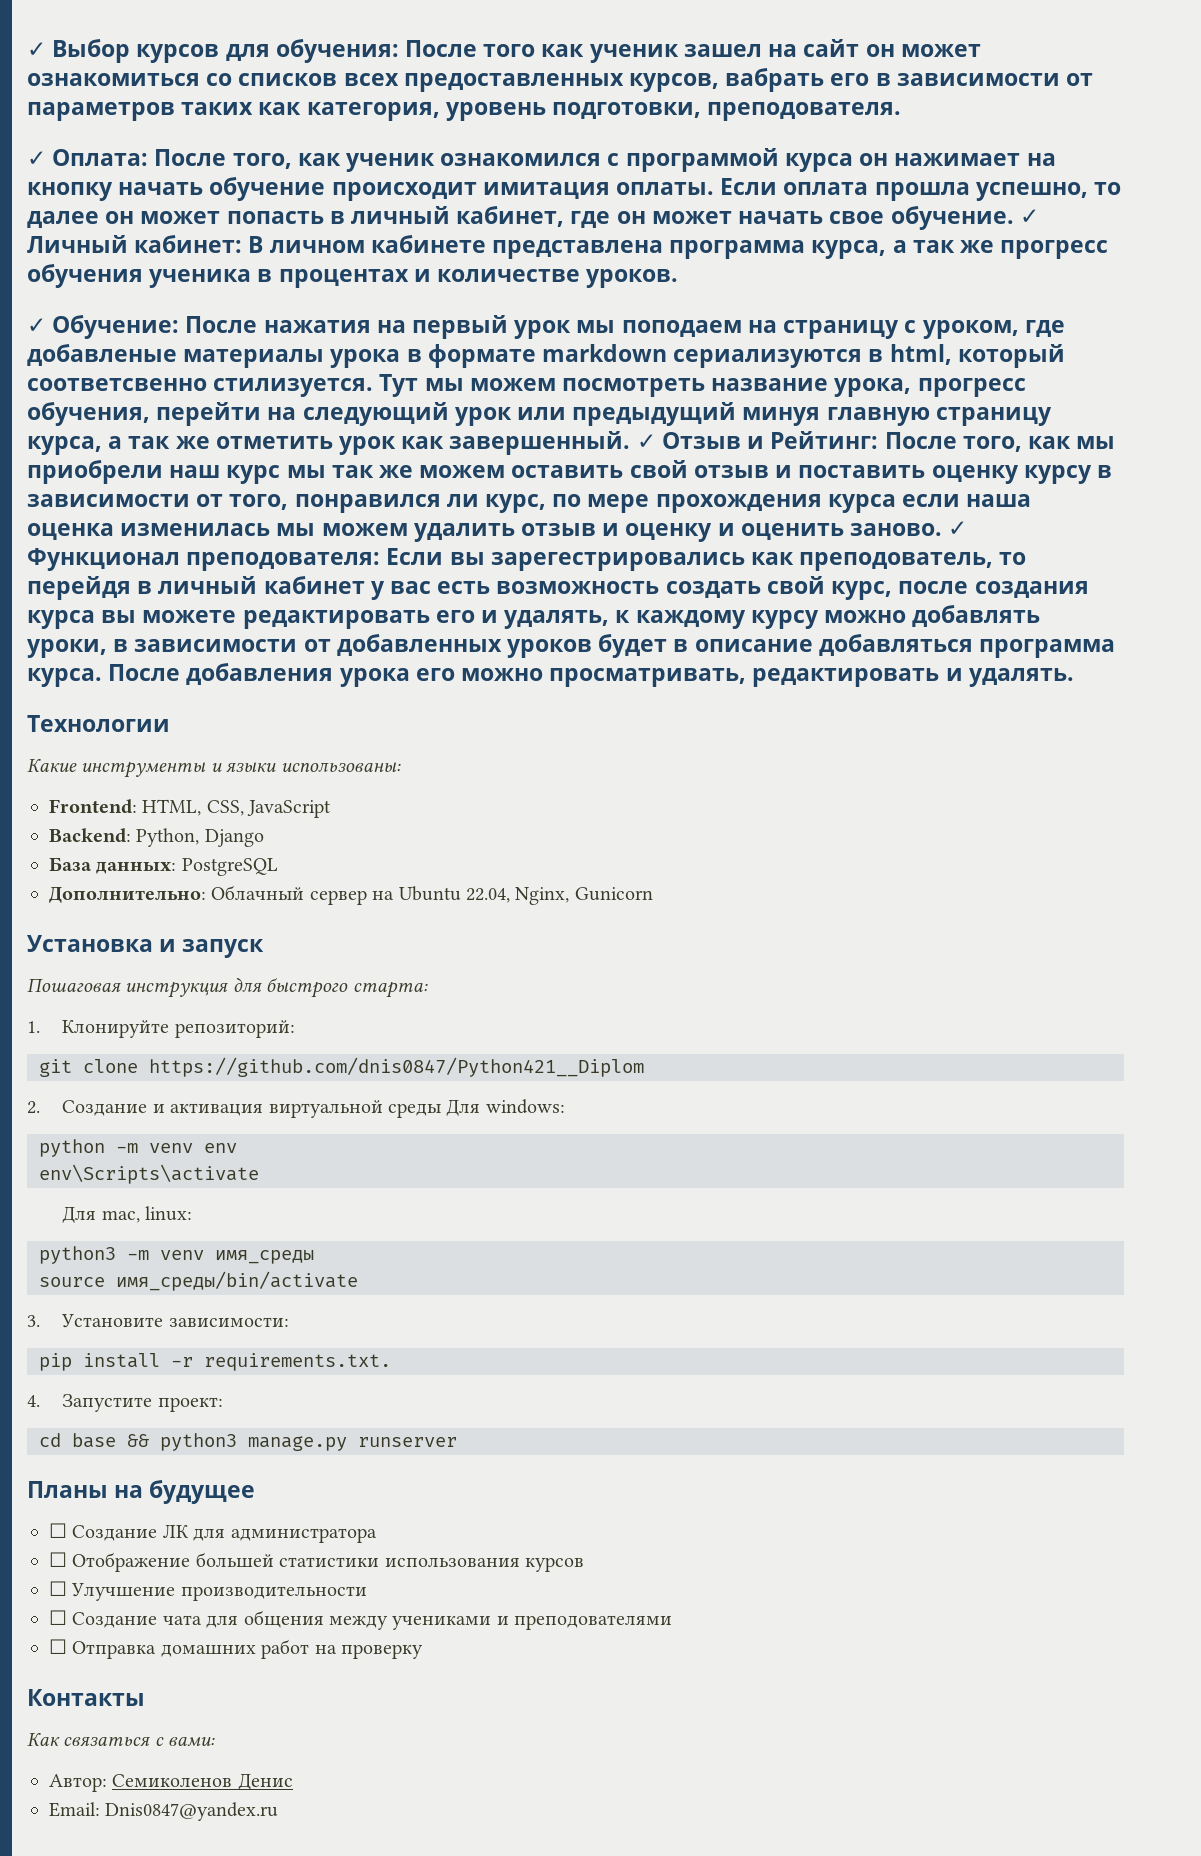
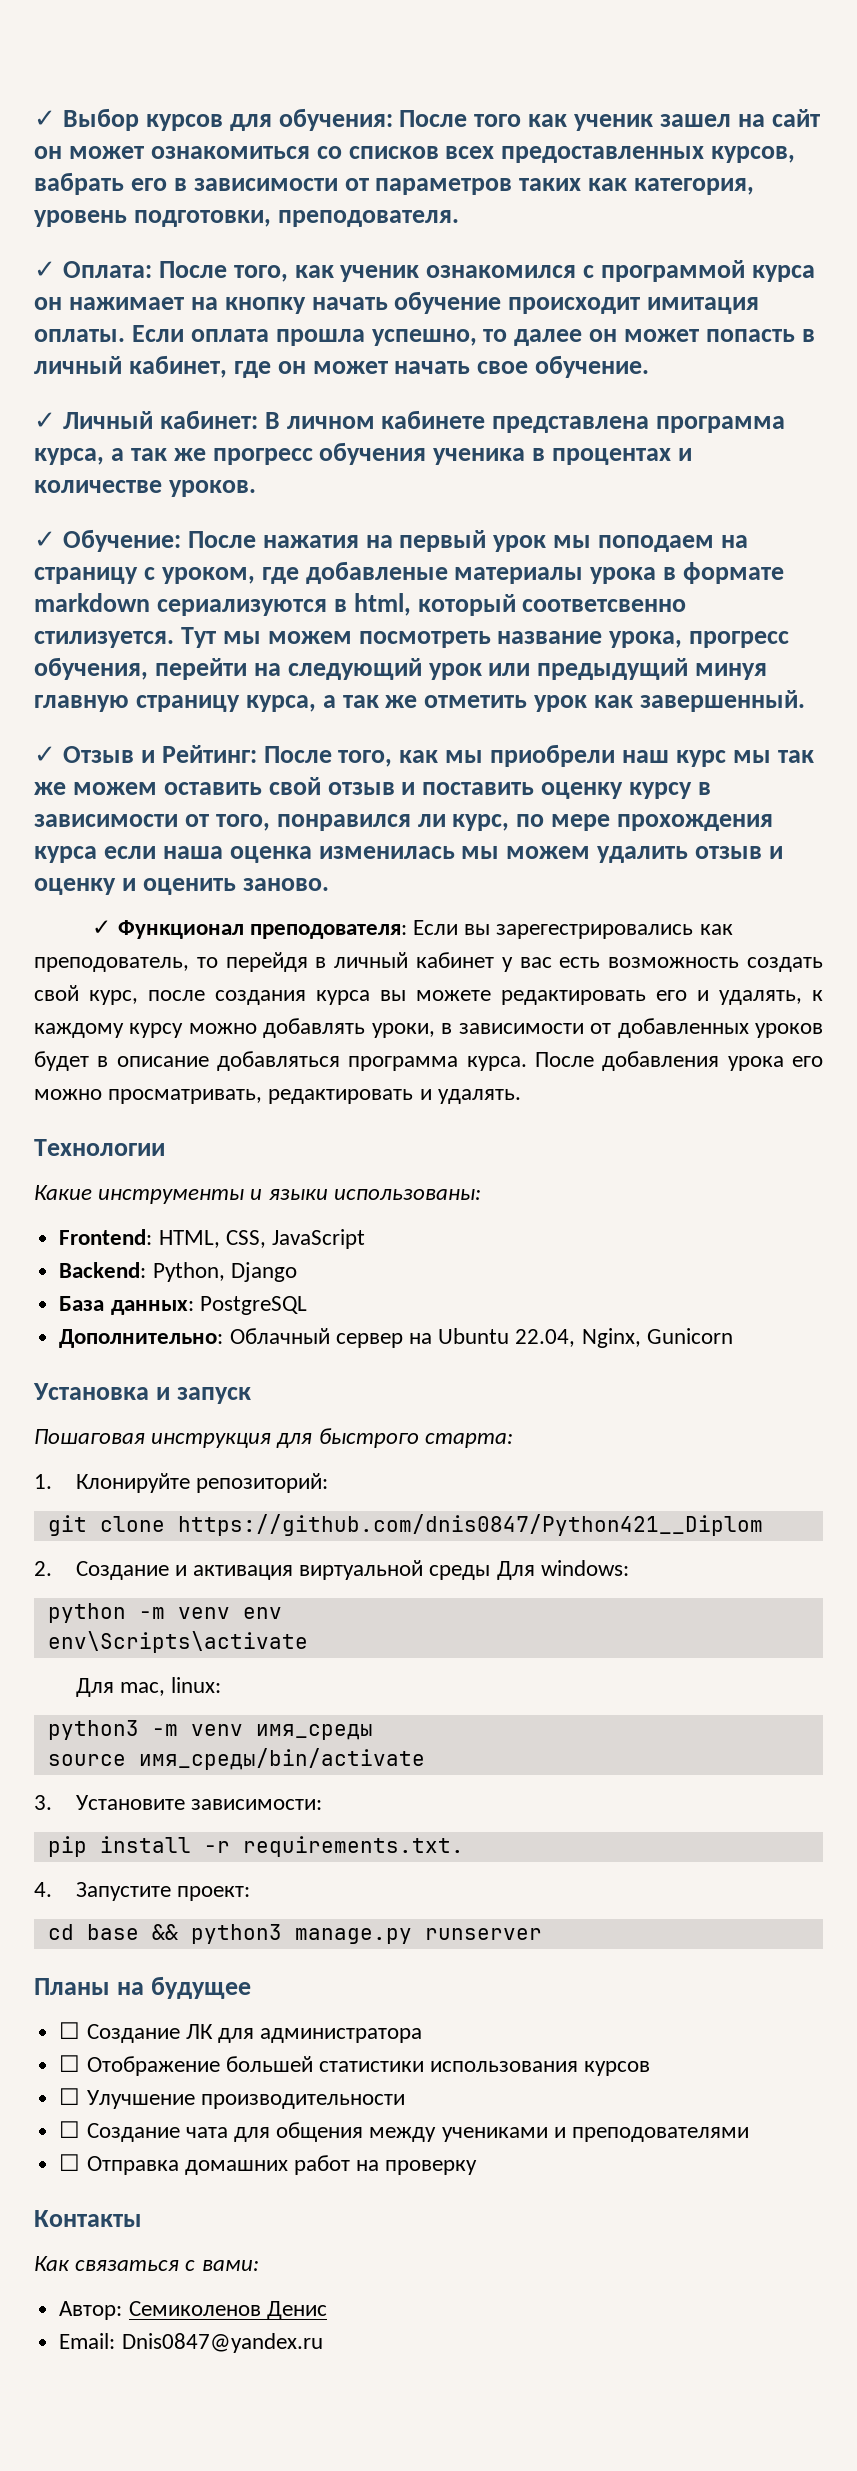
- Если оплата прошла успешно, то далее он может попасть в личный кабинет, где он может начать свое обучение. ✓ Личный кабинет: В личном кабинете представлена программа курса, а так же прогресс обучения ученика в процентах и количестве уроков.
+ Если оплата прошла успешно, то далее он может попасть в личный кабинет, где он может начать свое обучение.
+ ✓ Личный кабинет: В личном кабинете представлена программа курса, а так же прогресс обучения ученика в процентах и количестве уроков.
- Тут мы можем посмотреть название урока, прогресс обучения, перейти на следующий урок или предыдущий минуя главную страницу курса, а так же отметить урок как завершенный. ✓ Отзыв и Рейтинг:
+ Тут мы можем посмотреть название урока, прогресс обучения, перейти на следующий урок или предыдущий минуя главную страницу курса, а так же отметить урок как завершенный.
+ ✓ Отзыв и Рейтинг:
- После того, как мы приобрели наш курс мы так же можем оставить свой отзыв и поставить оценку курсу в зависимости от того, понравился ли курс, по мере прохождения курса если наша оценка изменилась мы можем удалить отзыв и оценку и оценить заново. ✓ Функционал преподователя:
+ После того, как мы приобрели наш курс мы так же можем оставить свой отзыв и поставить оценку курсу в зависимости от того, понравился ли курс, по мере прохождения курса если наша оценка изменилась мы можем удалить отзыв и оценку и оценить заново.
+ ✓ Функционал преподователя:

